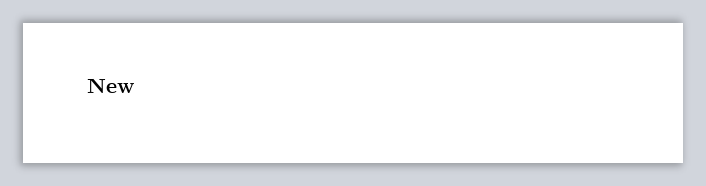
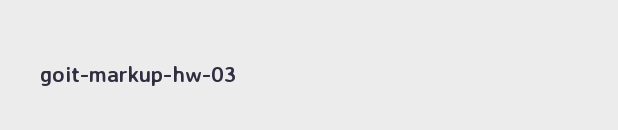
- New
+ goit-markup-hw-03

